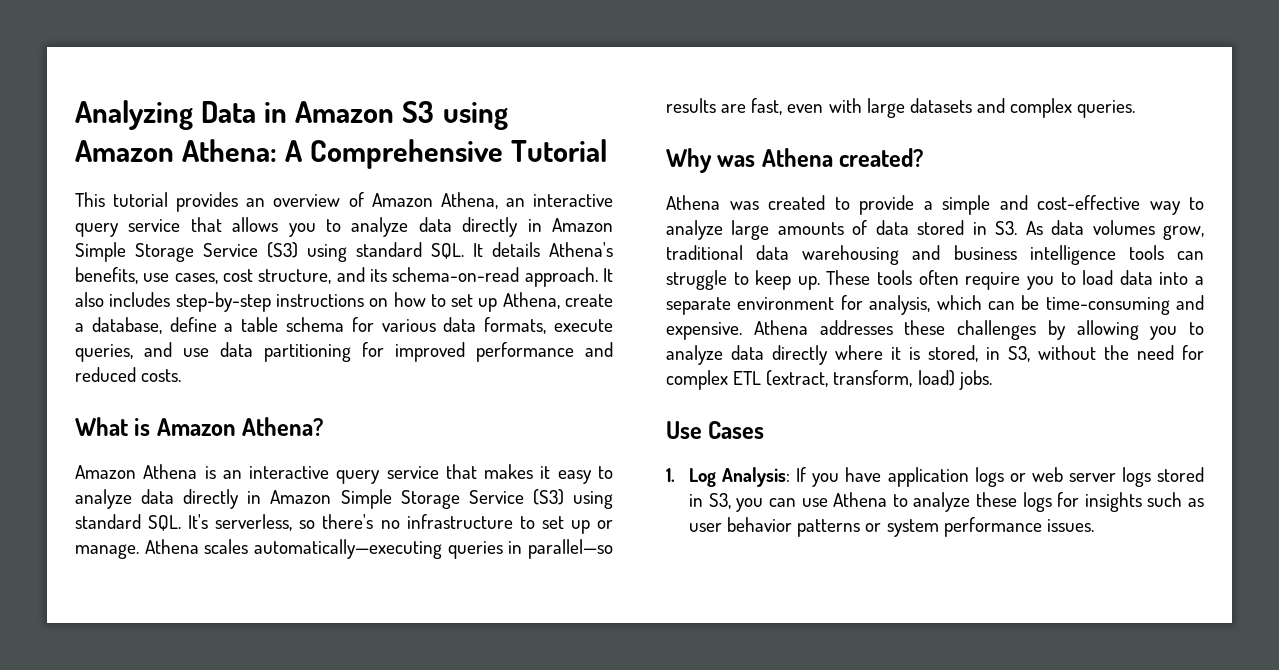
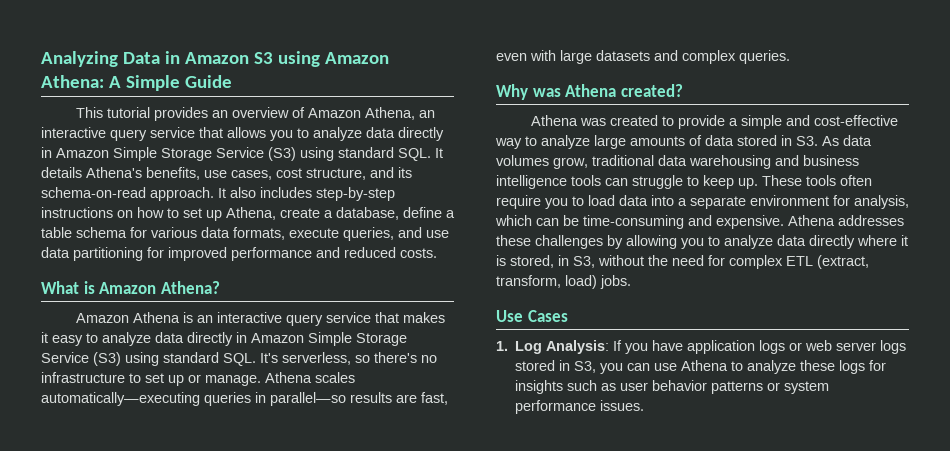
- Analyzing Data in Amazon S3 using Amazon Athena: A Comprehensive Tutorial
+ Analyzing Data in Amazon S3 using Amazon Athena: A Simple Guide

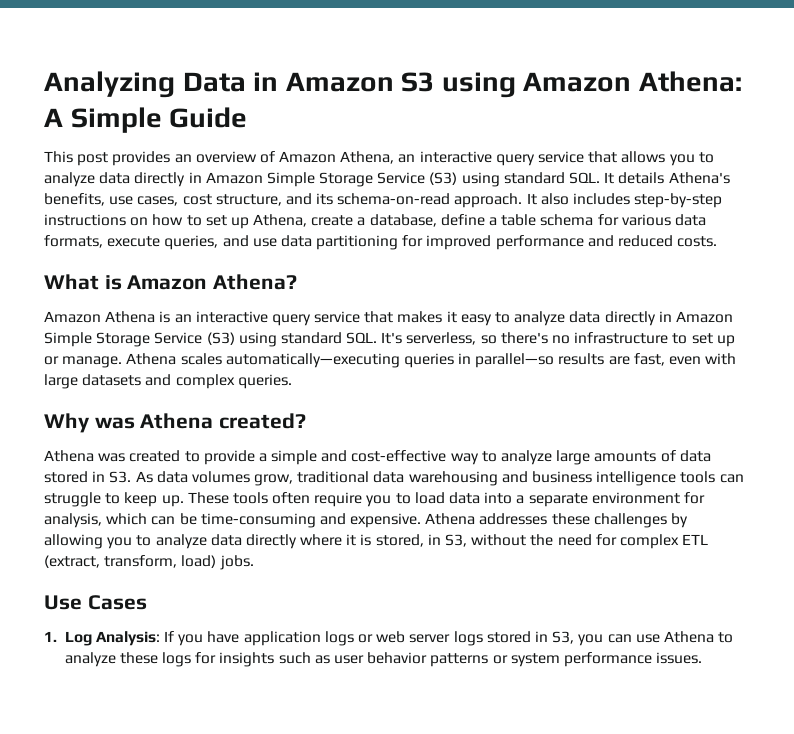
- This tutorial provides an overview of Amazon Athena, an interactive query service that allows you to analyze data directly in Amazon Simple Storage Service (S3) using standard SQL. It details Athena's benefits, use cases, cost structure, and its schema-on-read approach.
+ This post provides an overview of Amazon Athena, an interactive query service that allows you to analyze data directly in Amazon Simple Storage Service (S3) using standard SQL. It details Athena's benefits, use cases, cost structure, and its schema-on-read approach.

